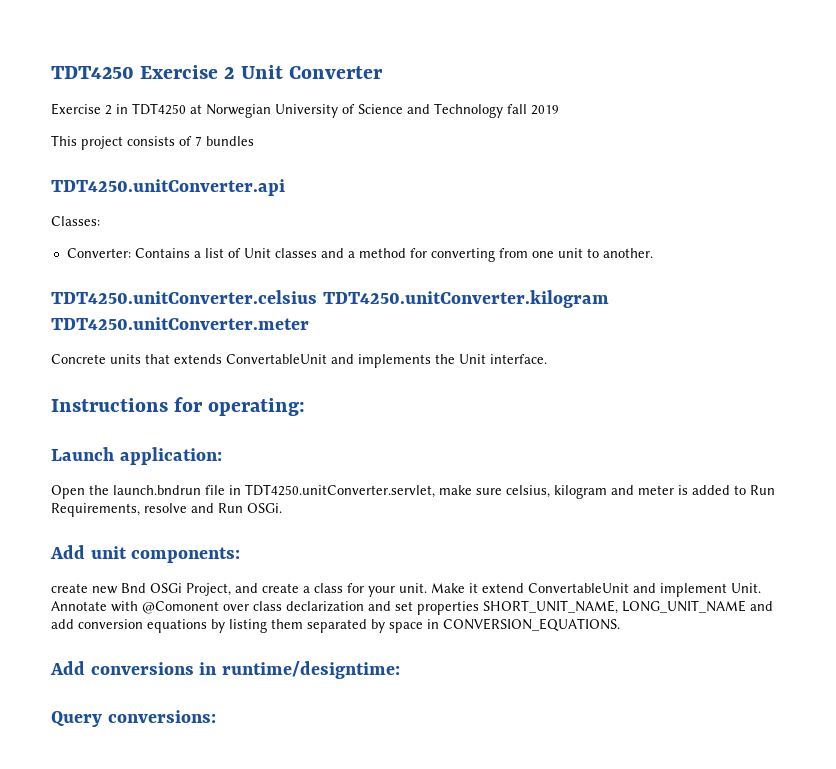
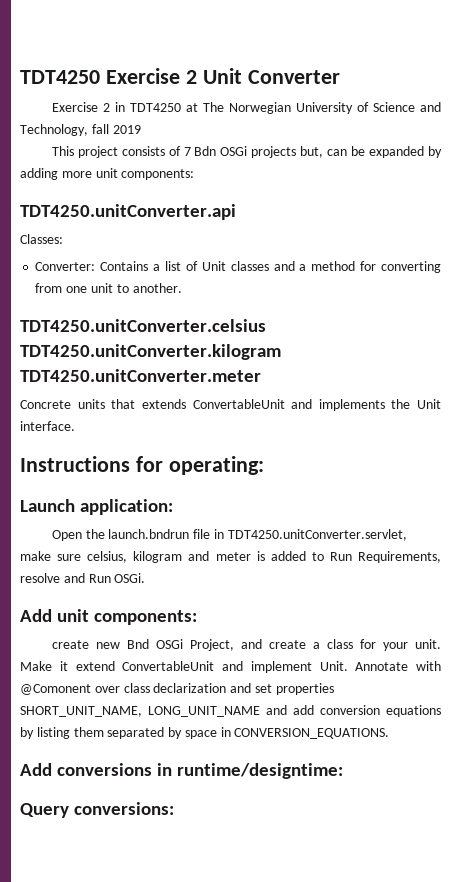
- Exercise 2 in TDT4250 at Norwegian University of Science and Technology fall 2019
+ Exercise 2 in TDT4250 at The Norwegian University of Science and Technology, fall 2019
- This project consists of 7 bundles
+ This project consists of 7 Bdn OSGi projects but, can be expanded by adding more unit components:

